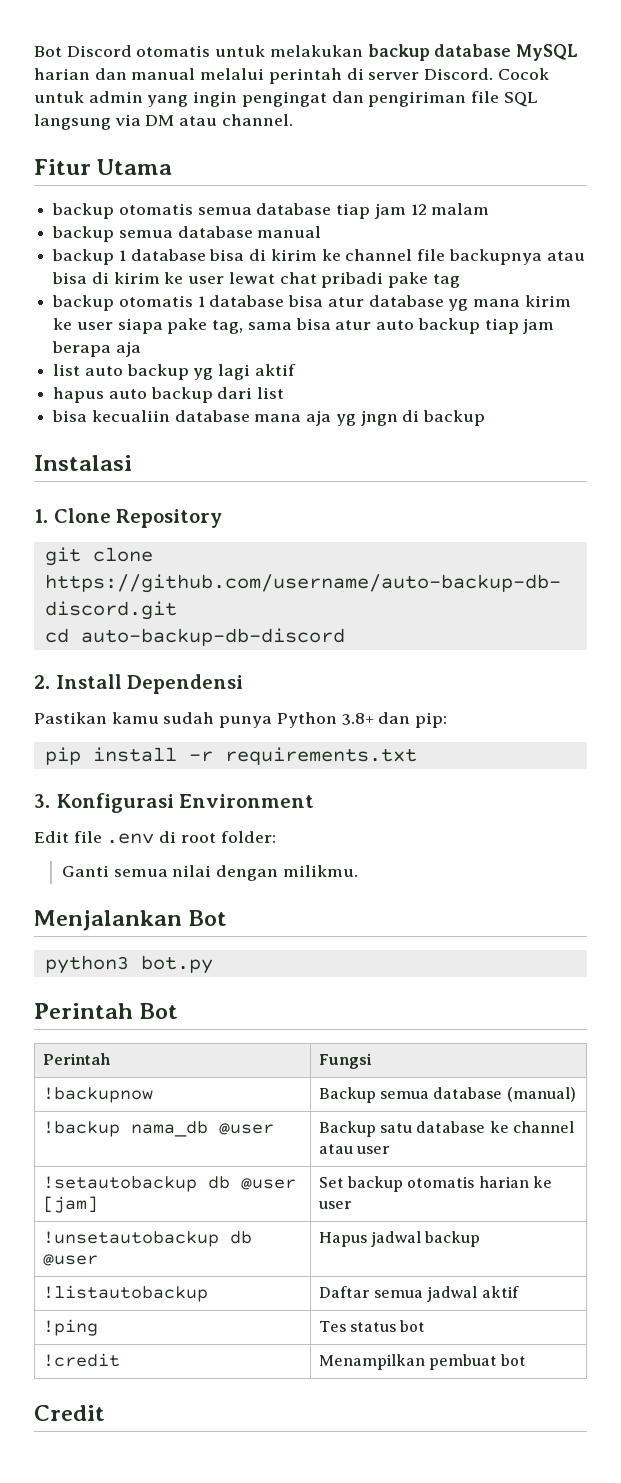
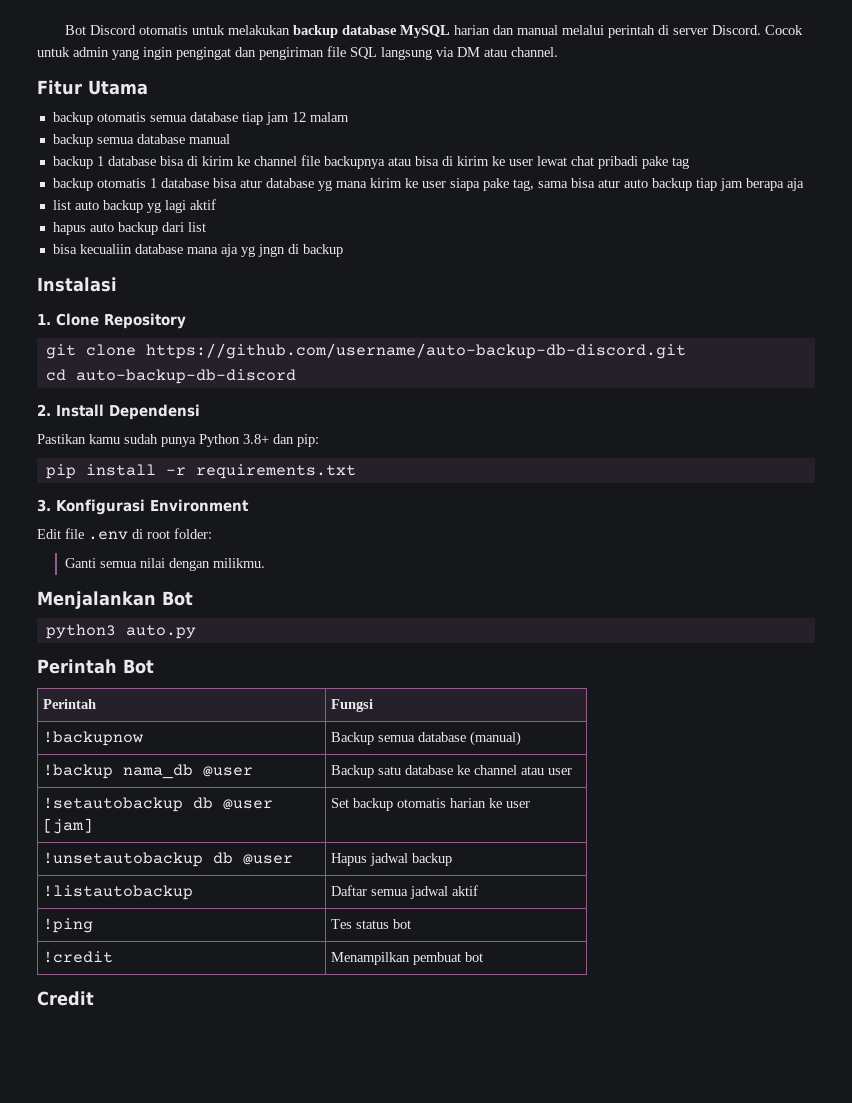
- python3 bot.py
+ python3 auto.py

